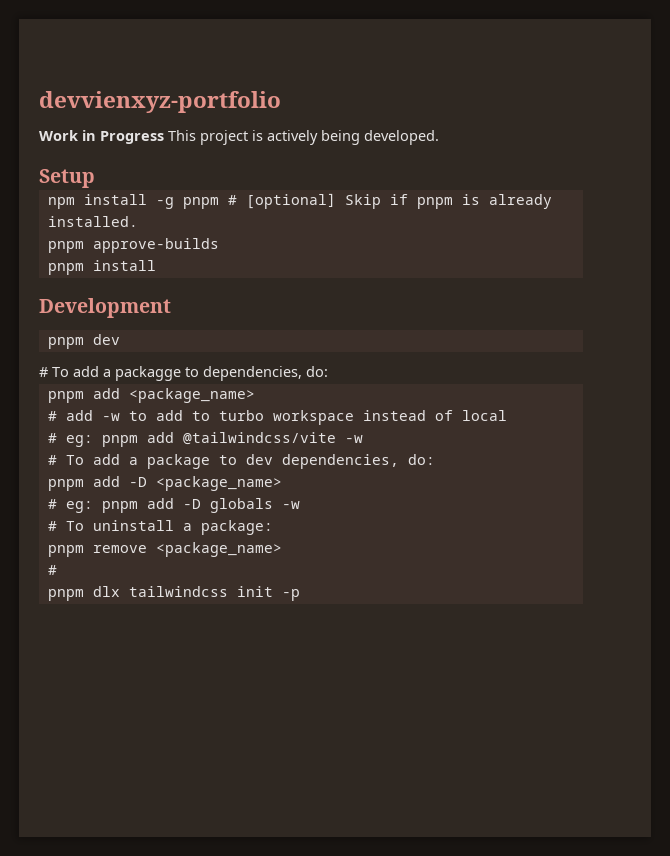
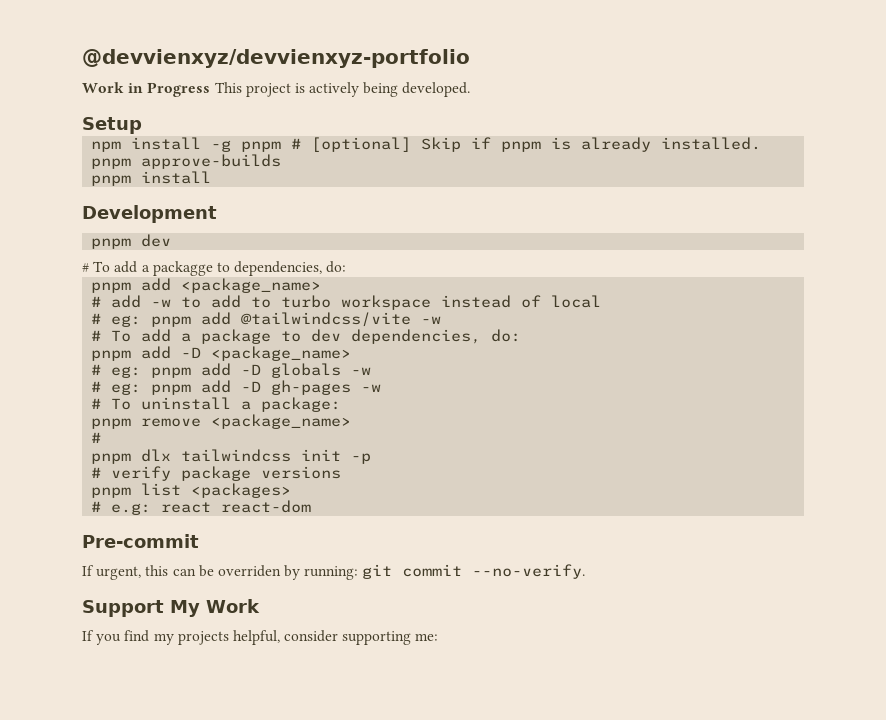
- devvienxyz-portfolio
+ @devvienxyz/devvienxyz-portfolio
+ # eg: pnpm add -D gh-pages -w
+ # verify package versions
+ pnpm list <packages>
+ # e.g: react react-dom
+ Pre-commit
+ If urgent, this can be overriden by running: git commit --no-verify.
+ Support My Work
+ If you find my projects helpful, consider supporting me:

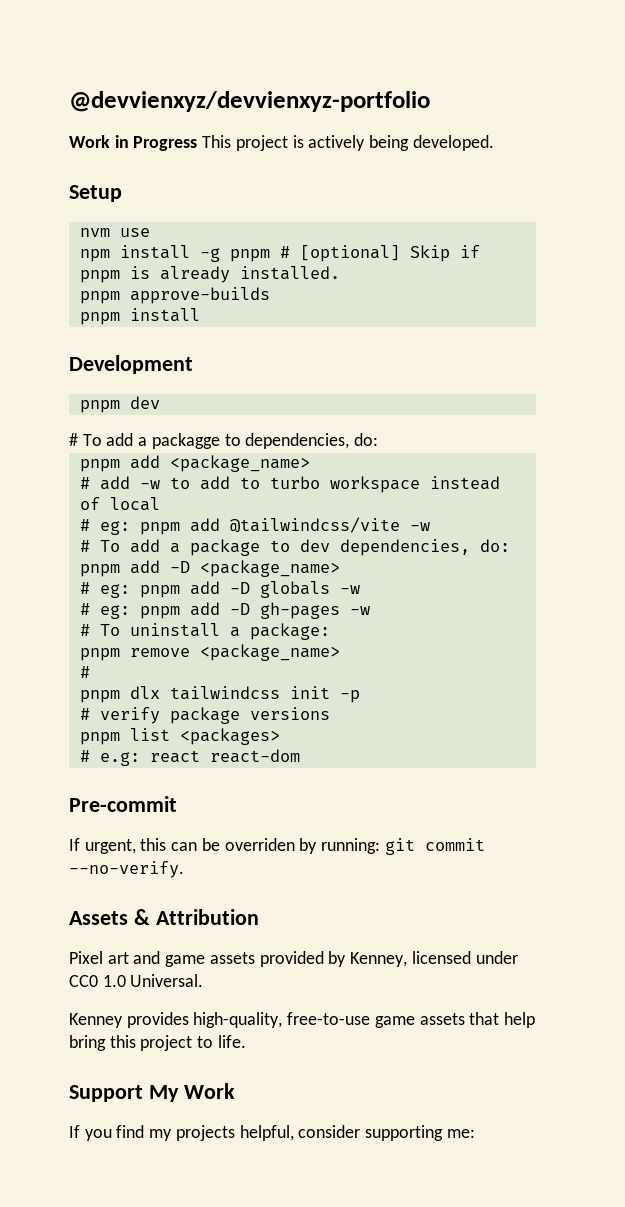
+ nvm use
+ Assets & Attribution
+ Pixel art and game assets provided by Kenney, licensed under CC0 1.0 Universal.
+ Kenney provides high-quality, free-to-use game assets that help bring this project to life.

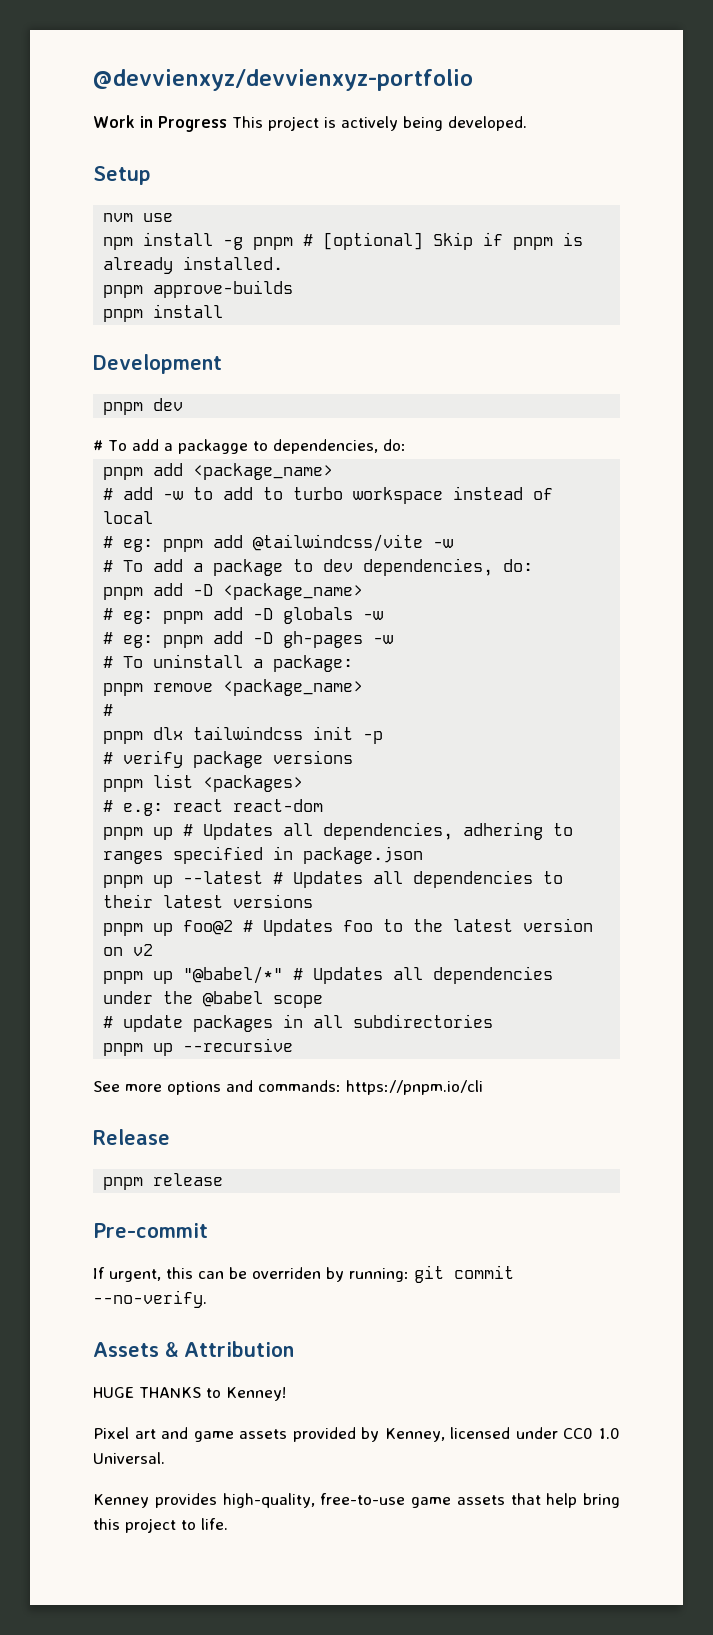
+ pnpm up # Updates all dependencies, adhering to ranges specified in package.json
+ pnpm up --latest # Updates all dependencies to their latest versions
+ pnpm up foo@2 # Updates foo to the latest version on v2
+ pnpm up "@babel/*" # Updates all dependencies under the @babel scope
+ # update packages in all subdirectories
+ pnpm up --recursive
+ See more options and commands: https://pnpm.io/cli
+ Release
+ pnpm release
+ HUGE THANKS to Kenney!
- Support My Work
- If you find my projects helpful, consider supporting me:

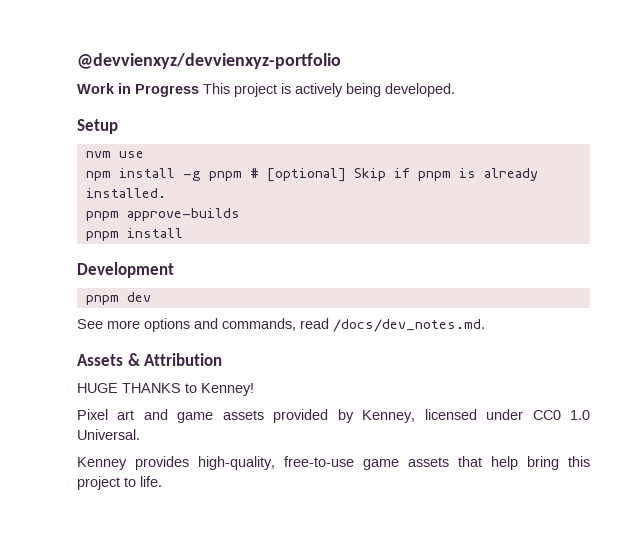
- # To add a packagge to dependencies, do:
- pnpm add <package_name>
- # add -w to add to turbo workspace instead of local
- # eg: pnpm add @tailwindcss/vite -w
- # To add a package to dev dependencies, do:
- pnpm add -D <package_name>
- # eg: pnpm add -D globals -w
- # eg: pnpm add -D gh-pages -w
- # To uninstall a package:
- pnpm remove <package_name>
- #
- pnpm dlx tailwindcss init -p
- # verify package versions
- pnpm list <packages>
- # e.g: react react-dom
- pnpm up # Updates all dependencies, adhering to ranges specified in package.json
- pnpm up --latest # Updates all dependencies to their latest versions
- pnpm up foo@2 # Updates foo to the latest version on v2
- pnpm up "@babel/*" # Updates all dependencies under the @babel scope
- # update packages in all subdirectories
- pnpm up --recursive
- See more options and commands: https://pnpm.io/cli
- Release
- pnpm release
- Pre-commit
- If urgent, this can be overriden by running: git commit --no-verify.
+ See more options and commands, read /docs/dev_notes.md.

